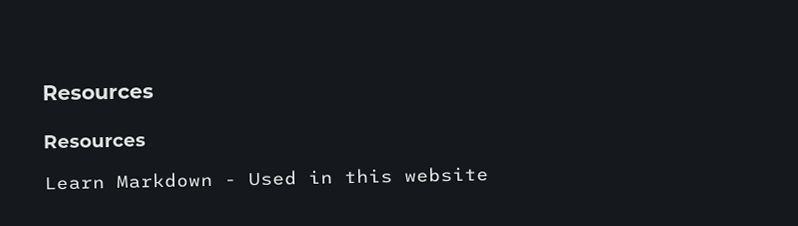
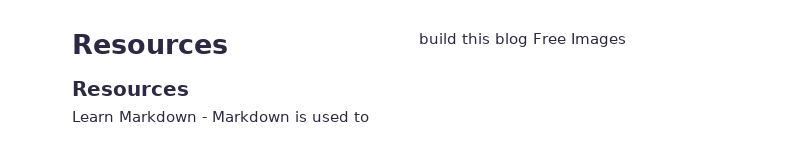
- Learn Markdown - Used in this website
+ Learn Markdown - Markdown is used to build this blog Free Images

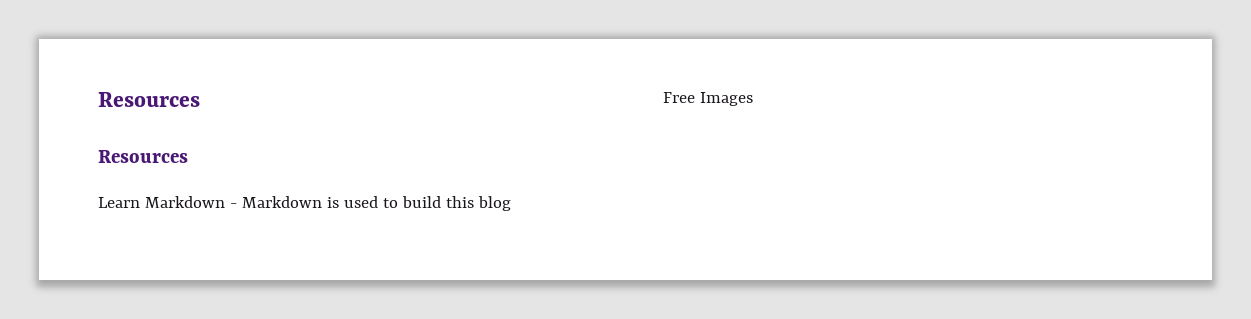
- Learn Markdown - Markdown is used to build this blog Free Images
+ Learn Markdown - Markdown is used to build this blog
+ Free Images

